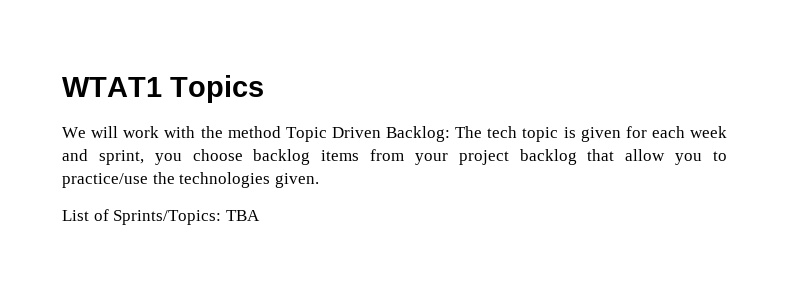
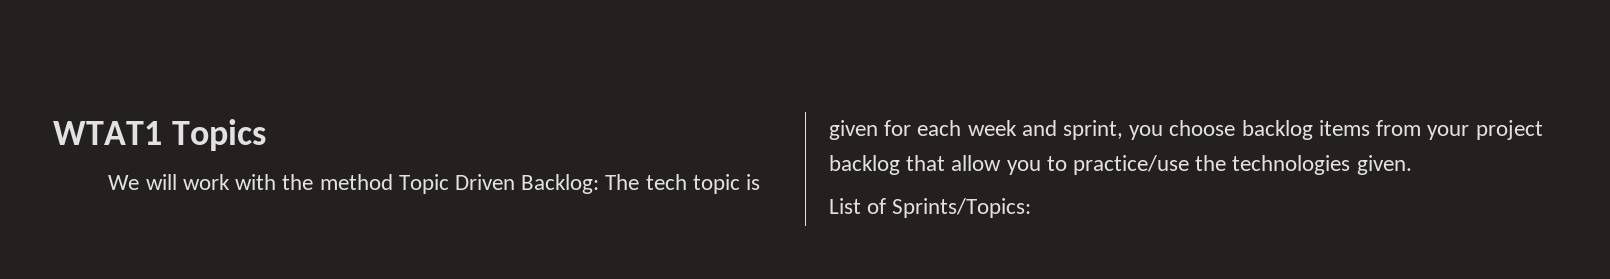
- List of Sprints/Topics: TBA
+ List of Sprints/Topics:

